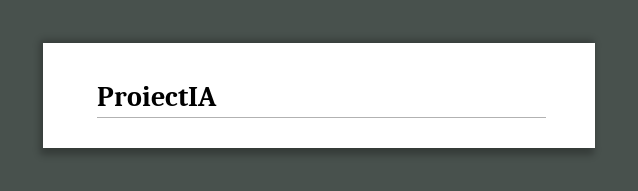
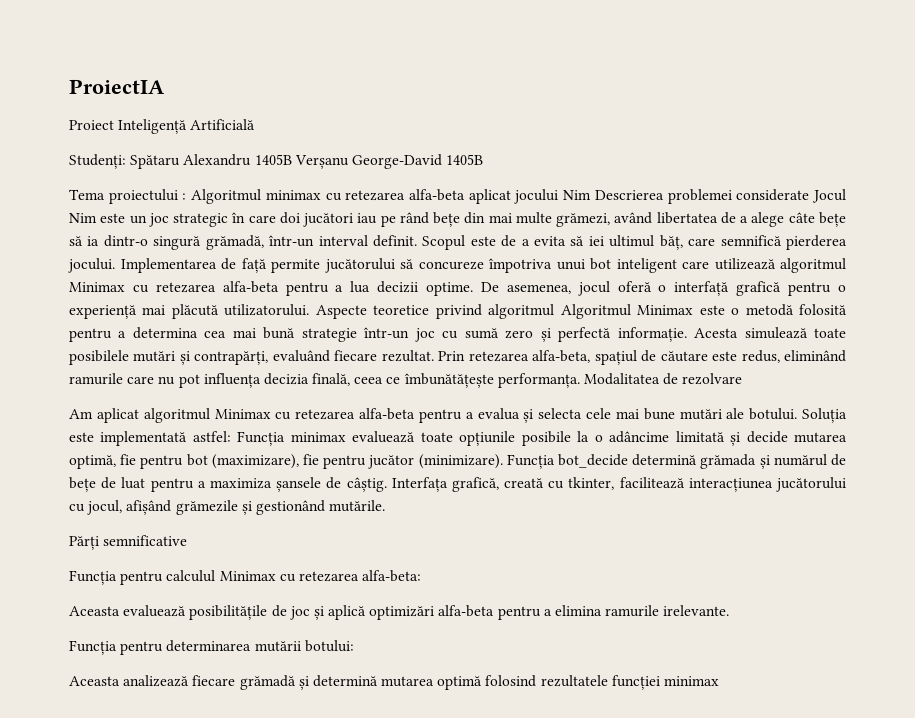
+ Proiect Inteligență Artificială
+ Studenți: Spătaru Alexandru 1405B Verșanu George-David 1405B
+ Tema proiectului : Algoritmul minimax cu retezarea alfa-beta aplicat jocului Nim Descrierea problemei considerate Jocul Nim este un joc strategic în care doi jucători iau pe rând bețe din mai multe grămezi, având libertatea de a alege câte bețe să ia dintr-o singură grămadă, într-un interval definit. Scopul este de a evita să iei ultimul băț, care semnifică pierderea jocului. Implementarea de față permite jucătorului să concureze împotriva unui bot inteligent care utilizează algoritmul Minimax cu retezarea alfa-beta pentru a lua decizii optime. De asemenea, jocul oferă o interfață grafică pentru o experiență mai plăcută utilizatorului. Aspecte teoretice privind algoritmul Algoritmul Minimax este o metodă folosită pentru a determina cea mai bună strategie într-un joc cu sumă zero și perfectă informație. Acesta simulează toate posibilele mutări și contrapărți, evaluând fiecare rezultat. Prin retezarea alfa-beta, spațiul de căutare este redus, eliminând ramurile care nu pot influența decizia finală, ceea ce îmbunătățește performanța. Modalitatea de rezolvare
+ Am aplicat algoritmul Minimax cu retezarea alfa-beta pentru a evalua și selecta cele mai bune mutări ale botului. Soluția este implementată astfel: Funcția minimax evaluează toate opțiunile posibile la o adâncime limitată și decide mutarea optimă, fie pentru bot (maximizare), fie pentru jucător (minimizare). Funcția bot_decide determină grămada și numărul de bețe de luat pentru a maximiza șansele de câștig. Interfața grafică, creată cu tkinter, facilitează interacțiunea jucătorului cu jocul, afișând grămezile și gestionând mutările.
+ Părți semnificative
+ Funcția pentru calculul Minimax cu retezarea alfa-beta:
+ Aceasta evaluează posibilitățile de joc și aplică optimizări alfa-beta pentru a elimina ramurile irelevante.
+ Funcția pentru determinarea mutării botului:
+ Aceasta analizează fiecare grămadă și determină mutarea optimă folosind rezultatele funcției minimax

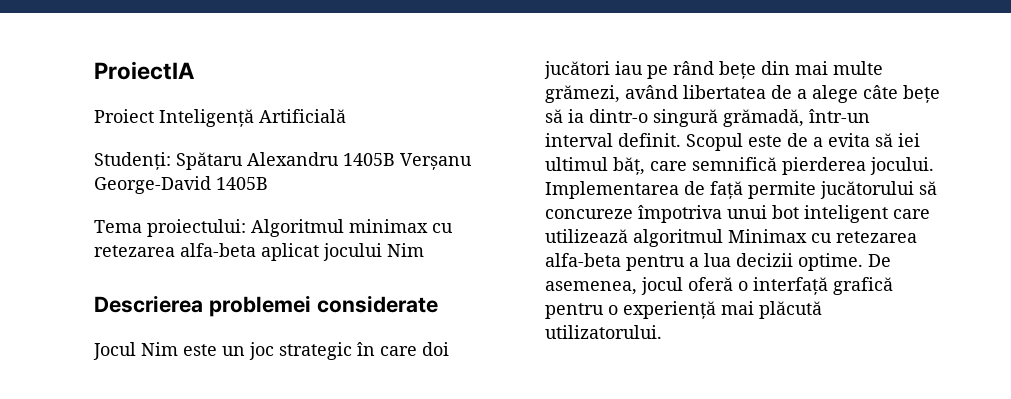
- Tema proiectului : Algoritmul minimax cu retezarea alfa-beta aplicat jocului Nim Descrierea problemei considerate Jocul Nim este un joc strategic în care doi jucători iau pe rând bețe din mai multe grămezi, având libertatea de a alege câte bețe să ia dintr-o singură grămadă, într-un interval definit.
+ Tema proiectului: Algoritmul minimax cu retezarea alfa-beta aplicat jocului Nim
+ Descrierea problemei considerate
+ Jocul Nim este un joc strategic în care doi jucători iau pe rând bețe din mai multe grămezi, având libertatea de a alege câte bețe să ia dintr-o singură grămadă, într-un interval definit.
- Aspecte teoretice privind algoritmul Algoritmul Minimax este o metodă folosită pentru a determina cea mai bună strategie într-un joc cu sumă zero și perfectă informație. Acesta simulează toate posibilele mutări și contrapărți, evaluând fiecare rezultat. Prin retezarea alfa-beta, spațiul de căutare este redus, eliminând ramurile care nu pot influența decizia finală, ceea ce îmbunătățește performanța. Modalitatea de rezolvare
- Am aplicat algoritmul Minimax cu retezarea alfa-beta pentru a evalua și selecta cele mai bune mutări ale botului. Soluția este implementată astfel: Funcția minimax evaluează toate opțiunile posibile la o adâncime limitată și decide mutarea optimă, fie pentru bot (maximizare), fie pentru jucător (minimizare). Funcția bot_decide determină grămada și numărul de bețe de luat pentru a maximiza șansele de câștig. Interfața grafică, creată cu tkinter, facilitează interacțiunea jucătorului cu jocul, afișând grămezile și gestionând mutările.
- Părți semnificative
- Funcția pentru calculul Minimax cu retezarea alfa-beta:
- Aceasta evaluează posibilitățile de joc și aplică optimizări alfa-beta pentru a elimina ramurile irelevante.
- Funcția pentru determinarea mutării botului:
- Aceasta analizează fiecare grămadă și determină mutarea optimă folosind rezultatele funcției minimax

